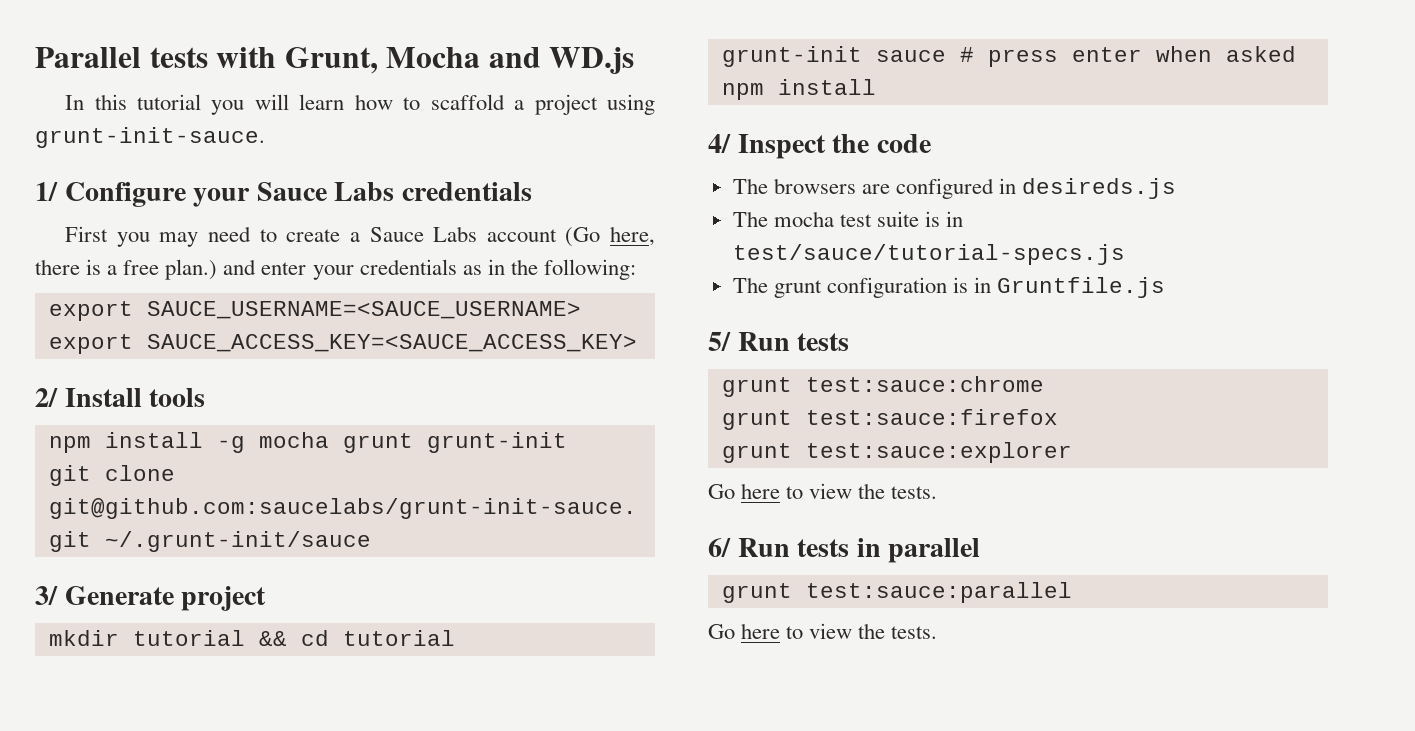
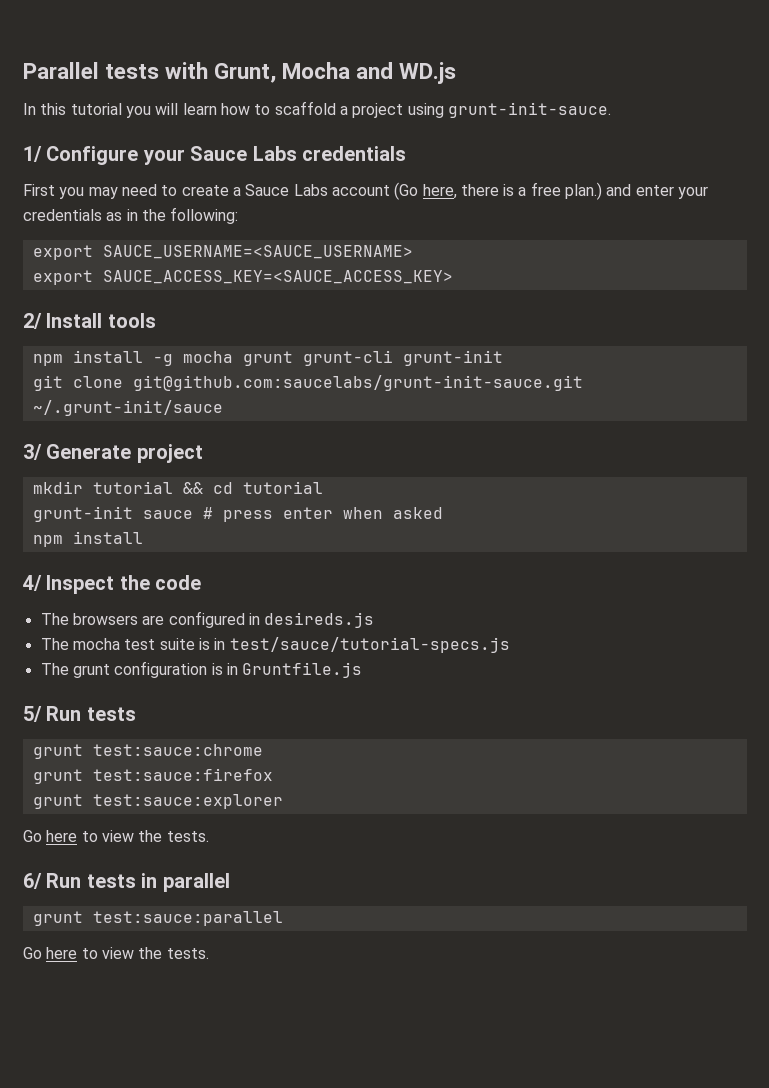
- npm install -g mocha grunt grunt-init
+ npm install -g mocha grunt grunt-cli grunt-init

